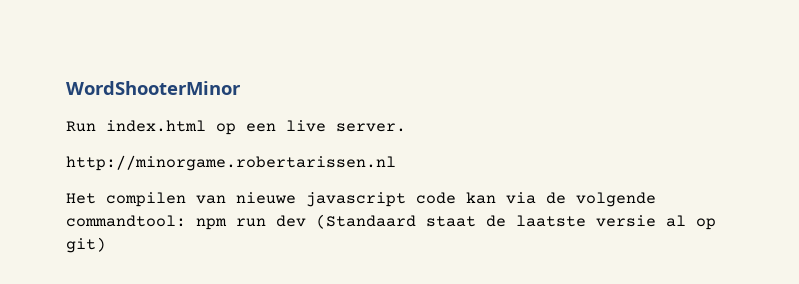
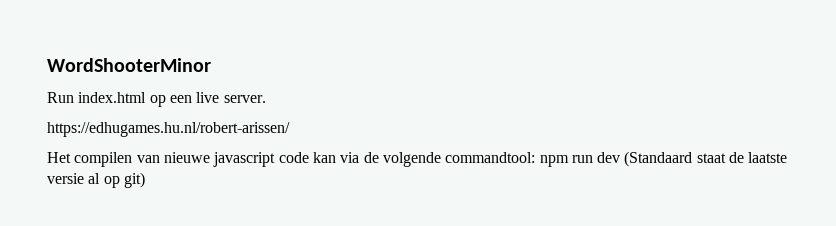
- http://minorgame.robertarissen.nl
+ https://edhugames.hu.nl/robert-arissen/

